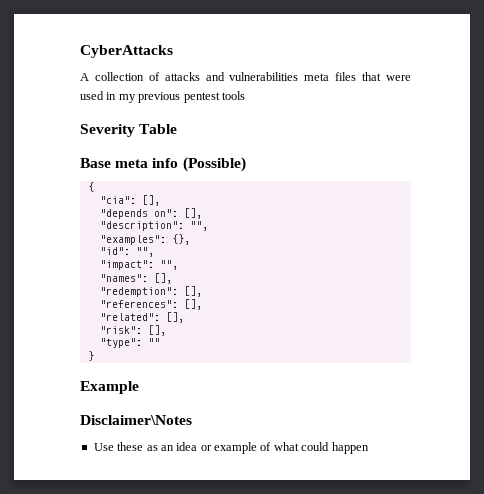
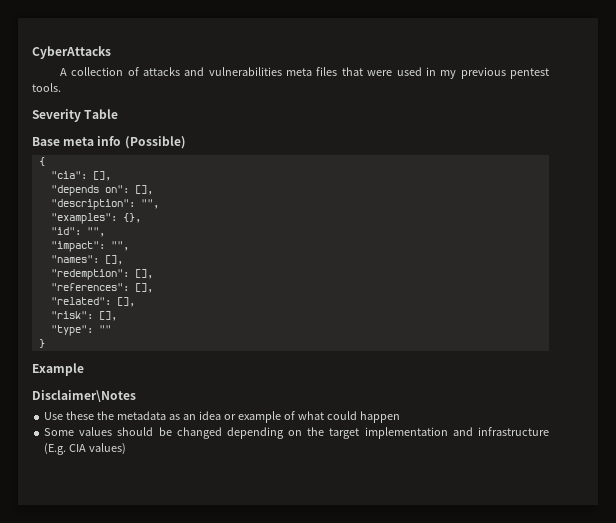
- A collection of attacks and vulnerabilities meta files that were used in my previous pentest tools
+ A collection of attacks and vulnerabilities meta files that were used in my previous pentest tools.
- Use these as an idea or example of what could happen
+ Use these the metadata as an idea or example of what could happen
+ Some values should be changed depending on the target implementation and infrastructure (E.g. CIA values)

